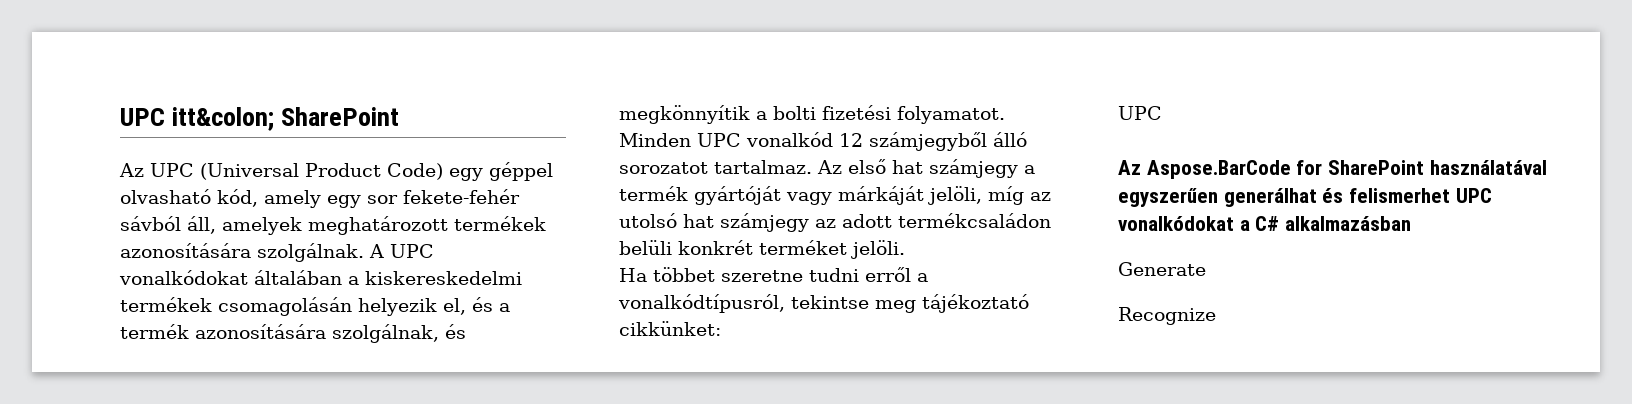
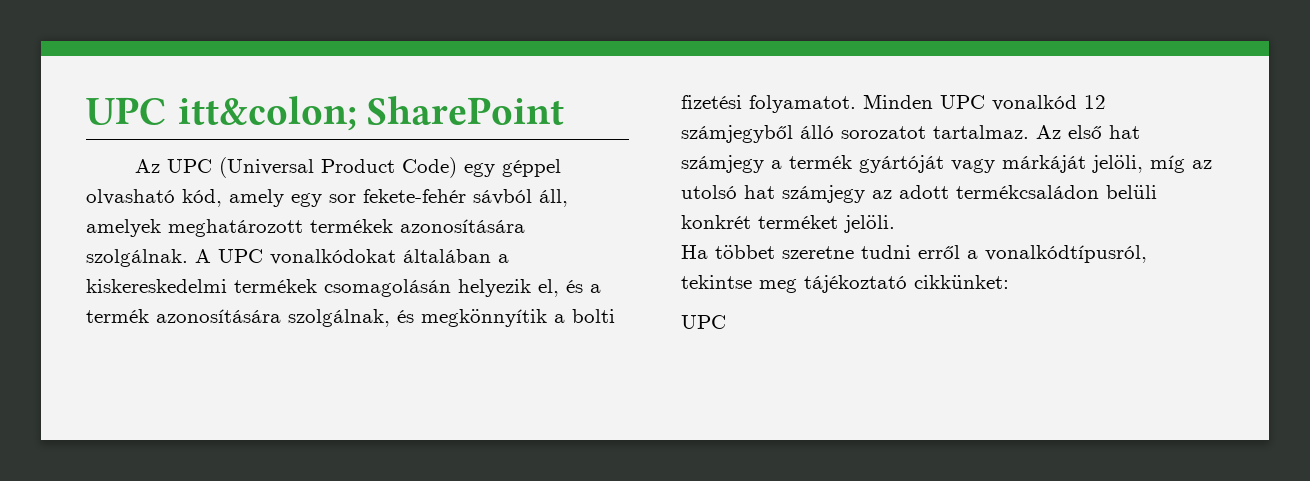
- Az Aspose.BarCode for SharePoint használatával egyszerűen generálhat és felismerhet UPC vonalkódokat a C# alkalmazásban
- Generate
- Recognize

